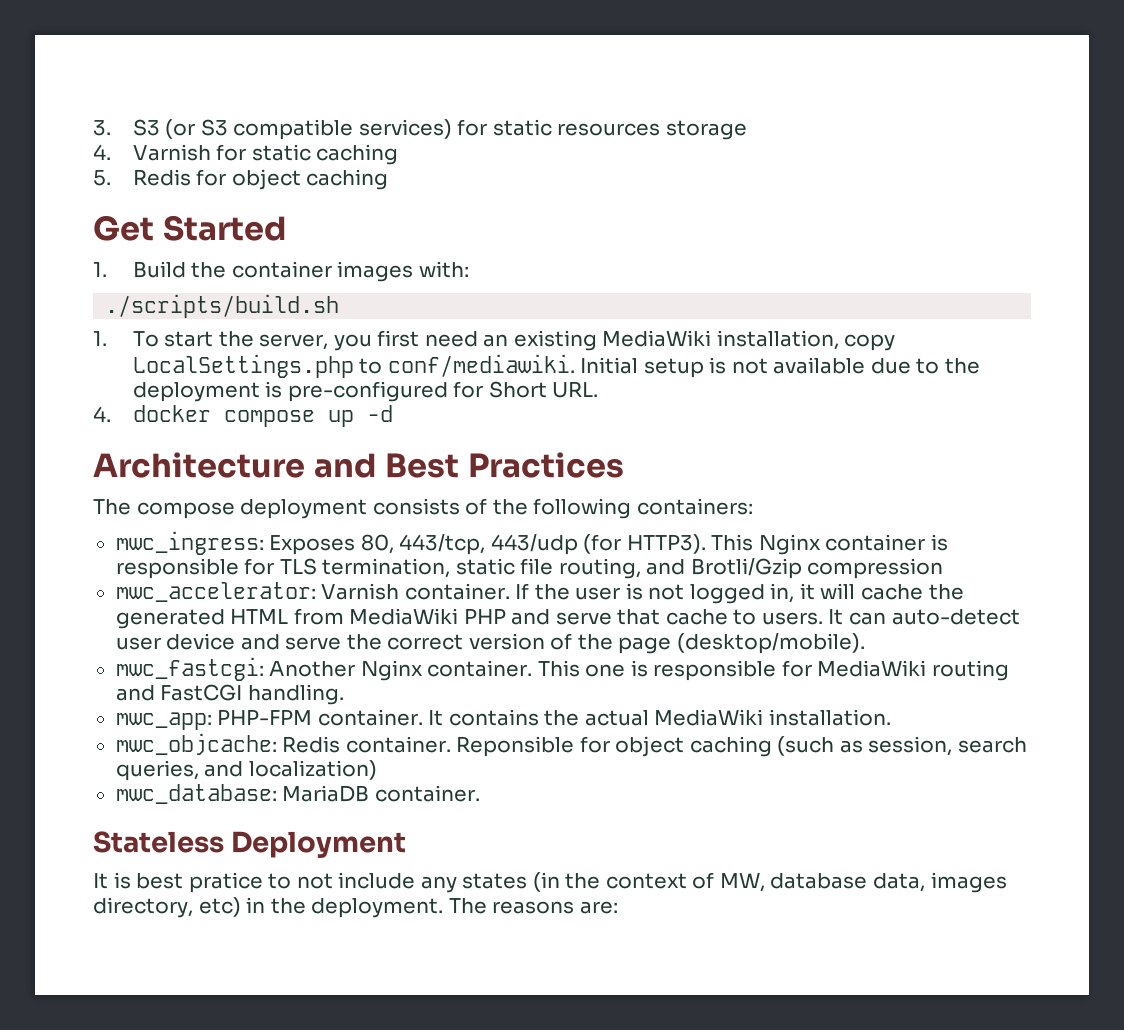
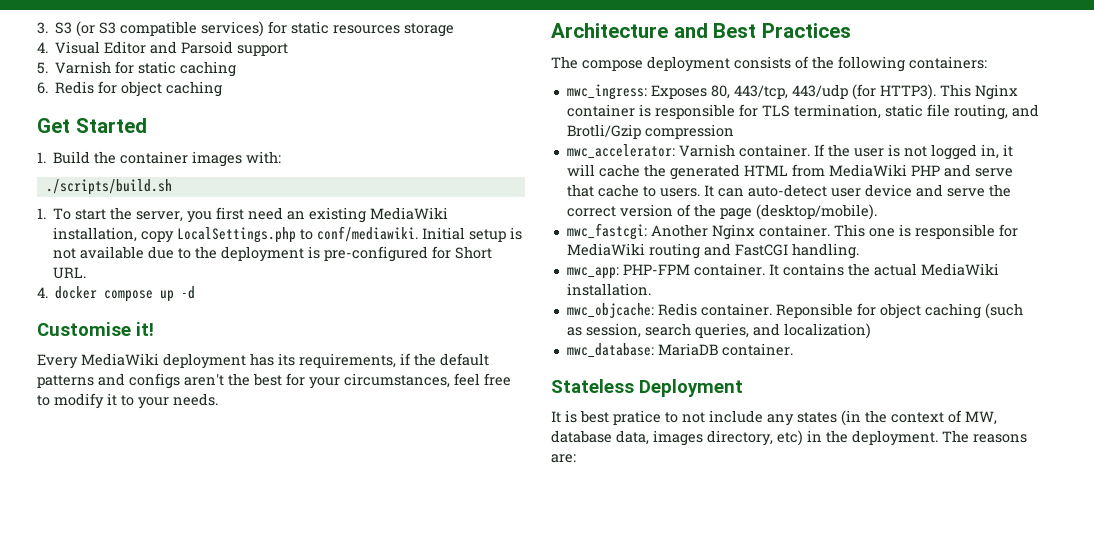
- 4. Varnish for static caching
+ 4. Visual Editor and Parsoid support
+ 5. Varnish for static caching
- 5. Redis for object caching
+ 6. Redis for object caching
+ Customise it!
+ Every MediaWiki deployment has its requirements, if the default patterns and configs aren't the best for your circumstances, feel free to modify it to your needs.

